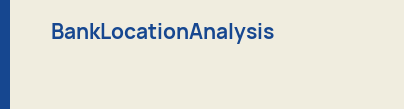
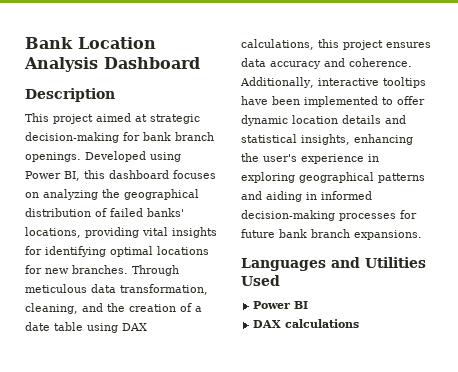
- BankLocationAnalysis
+ Bank Location Analysis Dashboard
+ Description
+ This project aimed at strategic decision-making for bank branch openings. Developed using Power BI, this dashboard focuses on analyzing the geographical distribution of failed banks' locations, providing vital insights for identifying optimal locations for new branches. Through meticulous data transformation, cleaning, and the creation of a date table using DAX calculations, this project ensures data accuracy and coherence. Additionally, interactive tooltips have been implemented to offer dynamic location details and statistical insights, enhancing the user's experience in exploring geographical patterns and aiding in informed decision-making processes for future bank branch expansions.
+ Languages and Utilities Used
+ Power BI
+ DAX calculations

